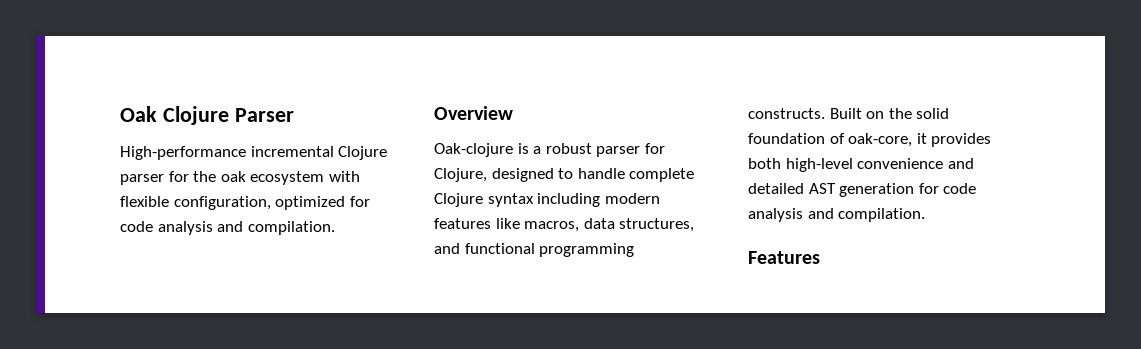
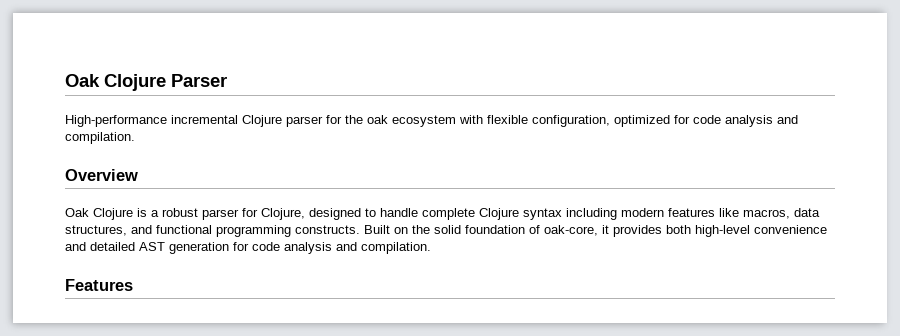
- Oak-clojure is a robust parser for Clojure, designed to handle complete Clojure syntax including modern features like macros, data structures, and functional programming constructs.
+ Oak Clojure is a robust parser for Clojure, designed to handle complete Clojure syntax including modern features like macros, data structures, and functional programming constructs.

